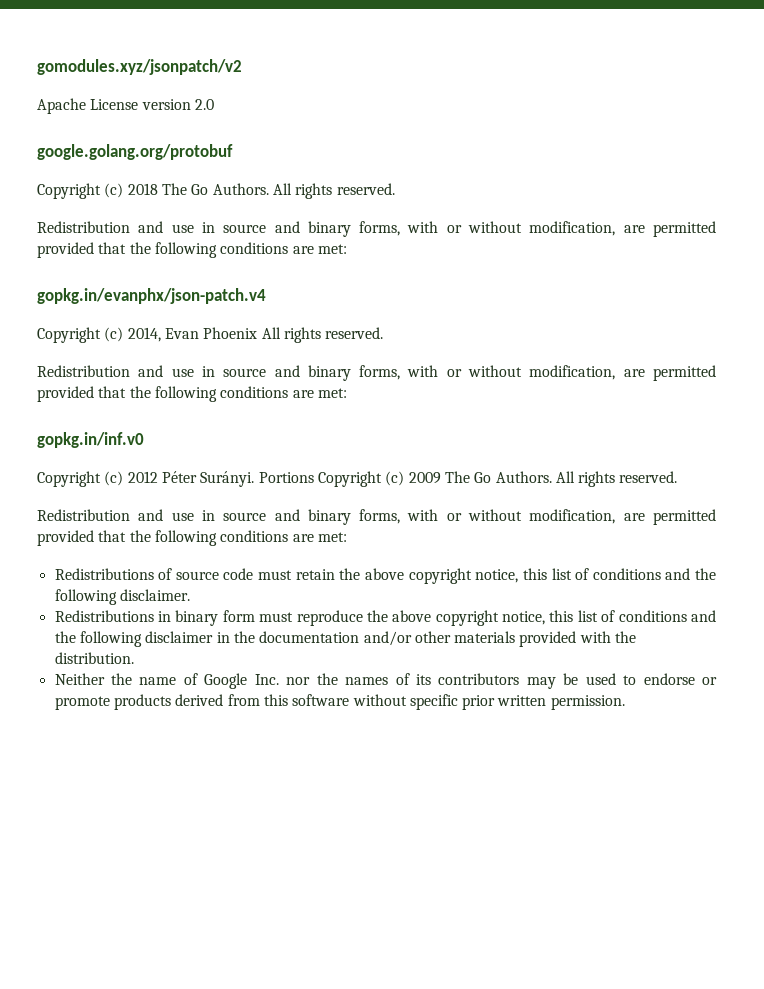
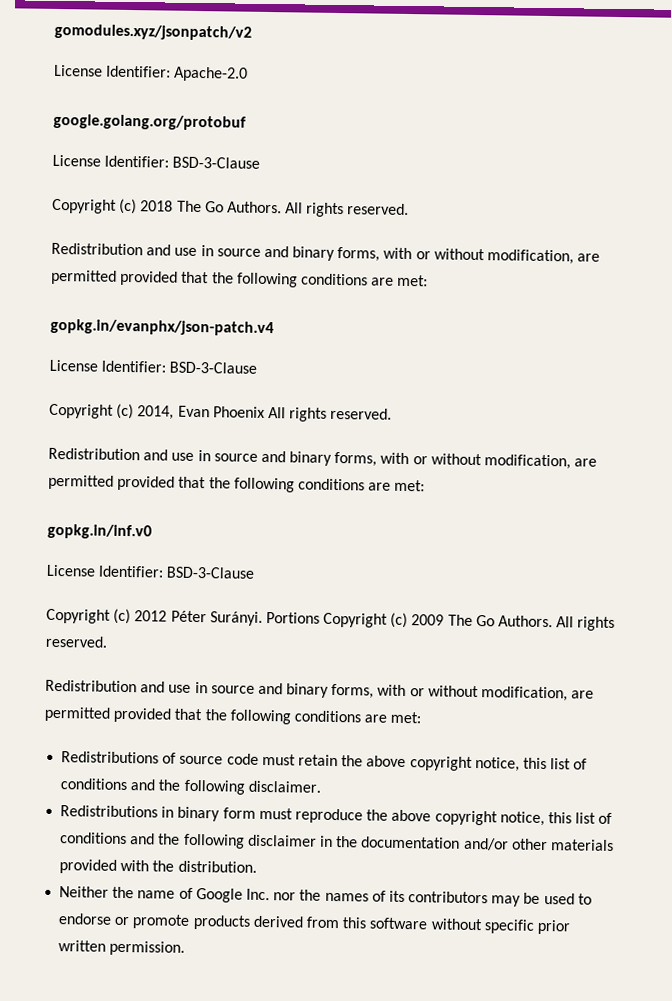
- Apache License version 2.0
+ License Identifier: Apache-2.0
  google.golang.org/protobuf
+ License Identifier: BSD-3-Clause
  gopkg.in/evanphx/json-patch.v4
+ License Identifier: BSD-3-Clause
  gopkg.in/inf.v0
+ License Identifier: BSD-3-Clause

